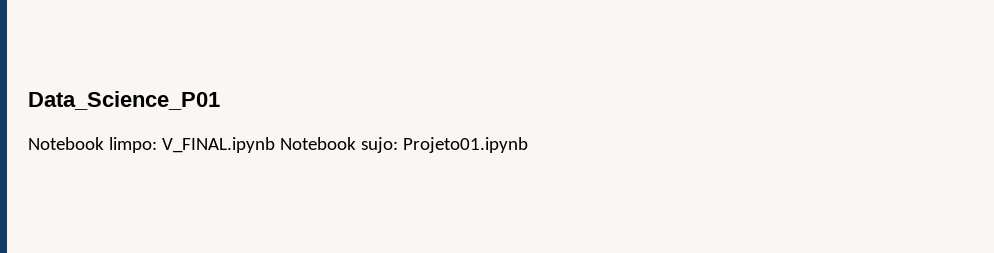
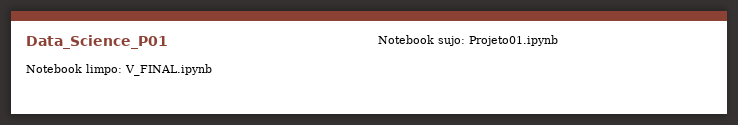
- Notebook limpo: V_FINAL.ipynb Notebook sujo: Projeto01.ipynb
+ Notebook limpo: V_FINAL.ipynb
+ Notebook sujo: Projeto01.ipynb

